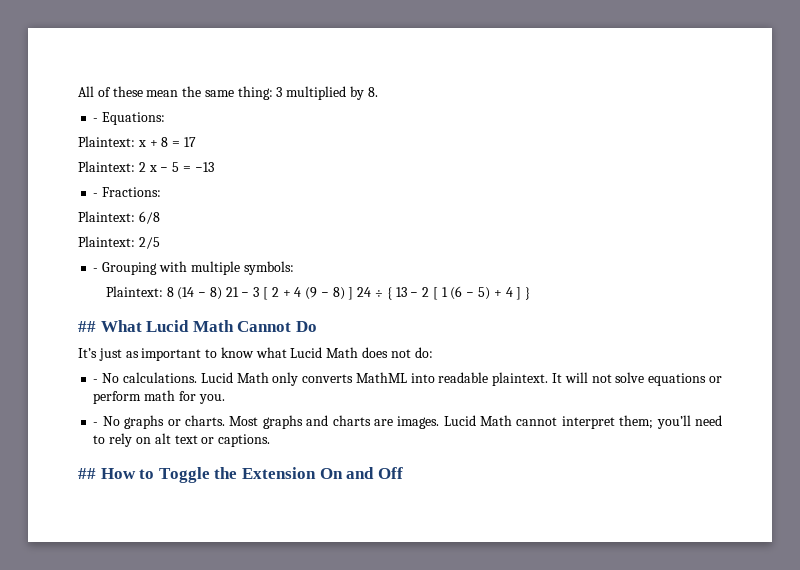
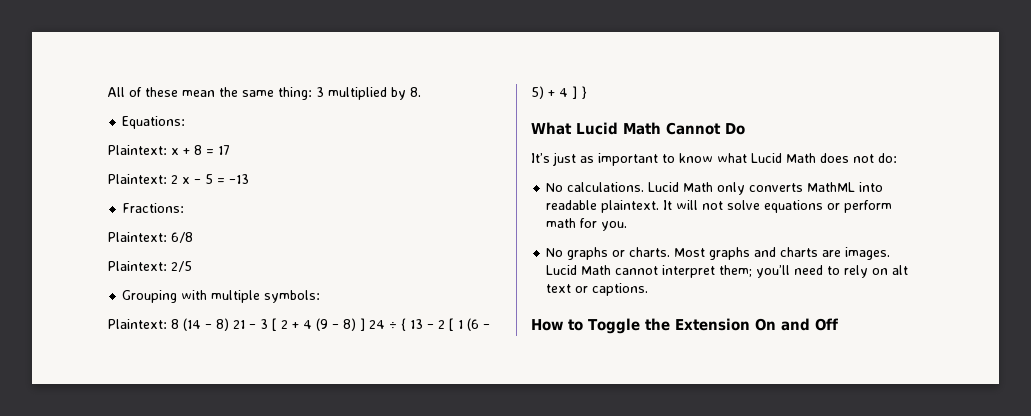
- - Equations:
+ Equations:
- - Fractions:
+ Fractions:
- - Grouping with multiple symbols:
+ Grouping with multiple symbols:
- ## What Lucid Math Cannot Do
+ What Lucid Math Cannot Do
- - No calculations.
+ No calculations.
- - No graphs or charts.
+ No graphs or charts.
- ## How to Toggle the Extension On and Off
+ How to Toggle the Extension On and Off

